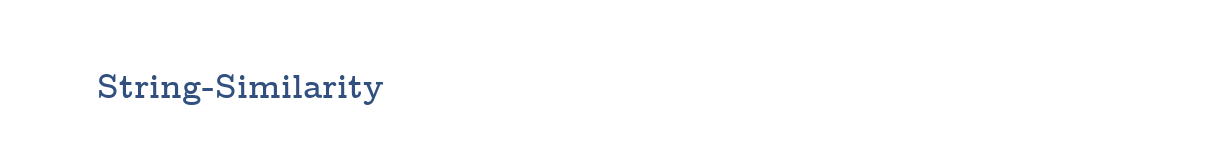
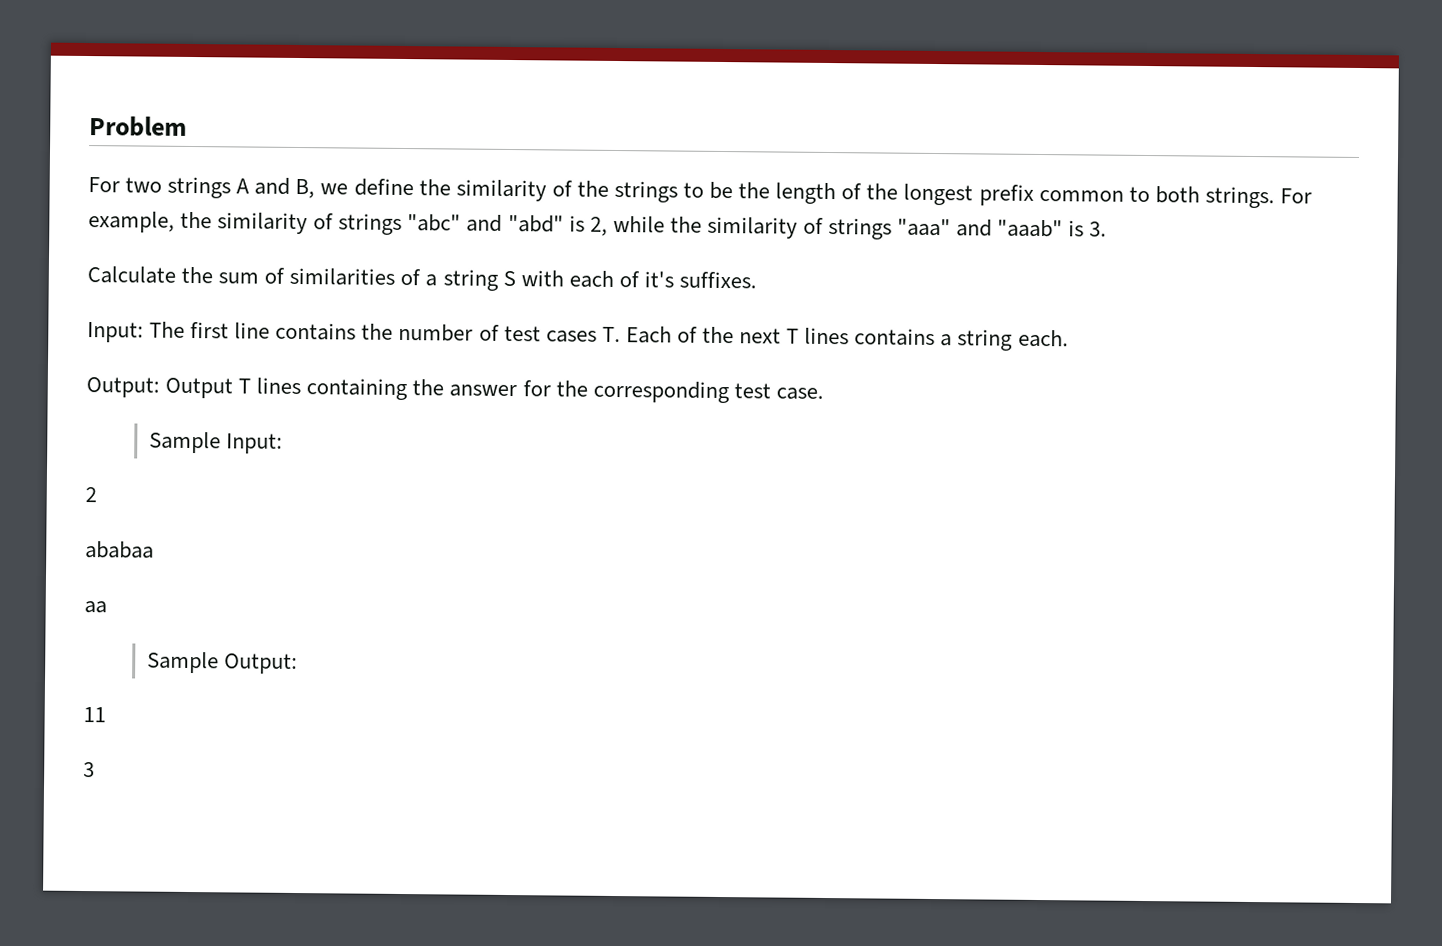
- String-Similarity
+ Problem
+ For two strings A and B, we define the similarity of the strings to be the length of the longest prefix common to both strings. For example, the similarity of strings "abc" and "abd" is 2, while the similarity of strings "aaa" and "aaab" is 3.
+ Calculate the sum of similarities of a string S with each of it's suffixes.
+ Input: The first line contains the number of test cases T. Each of the next T lines contains a string each.
+ Output: Output T lines containing the answer for the corresponding test case.
+ Sample Input:
+ 2
+ ababaa
+ aa
+ Sample Output:
+ 11
+ 3

